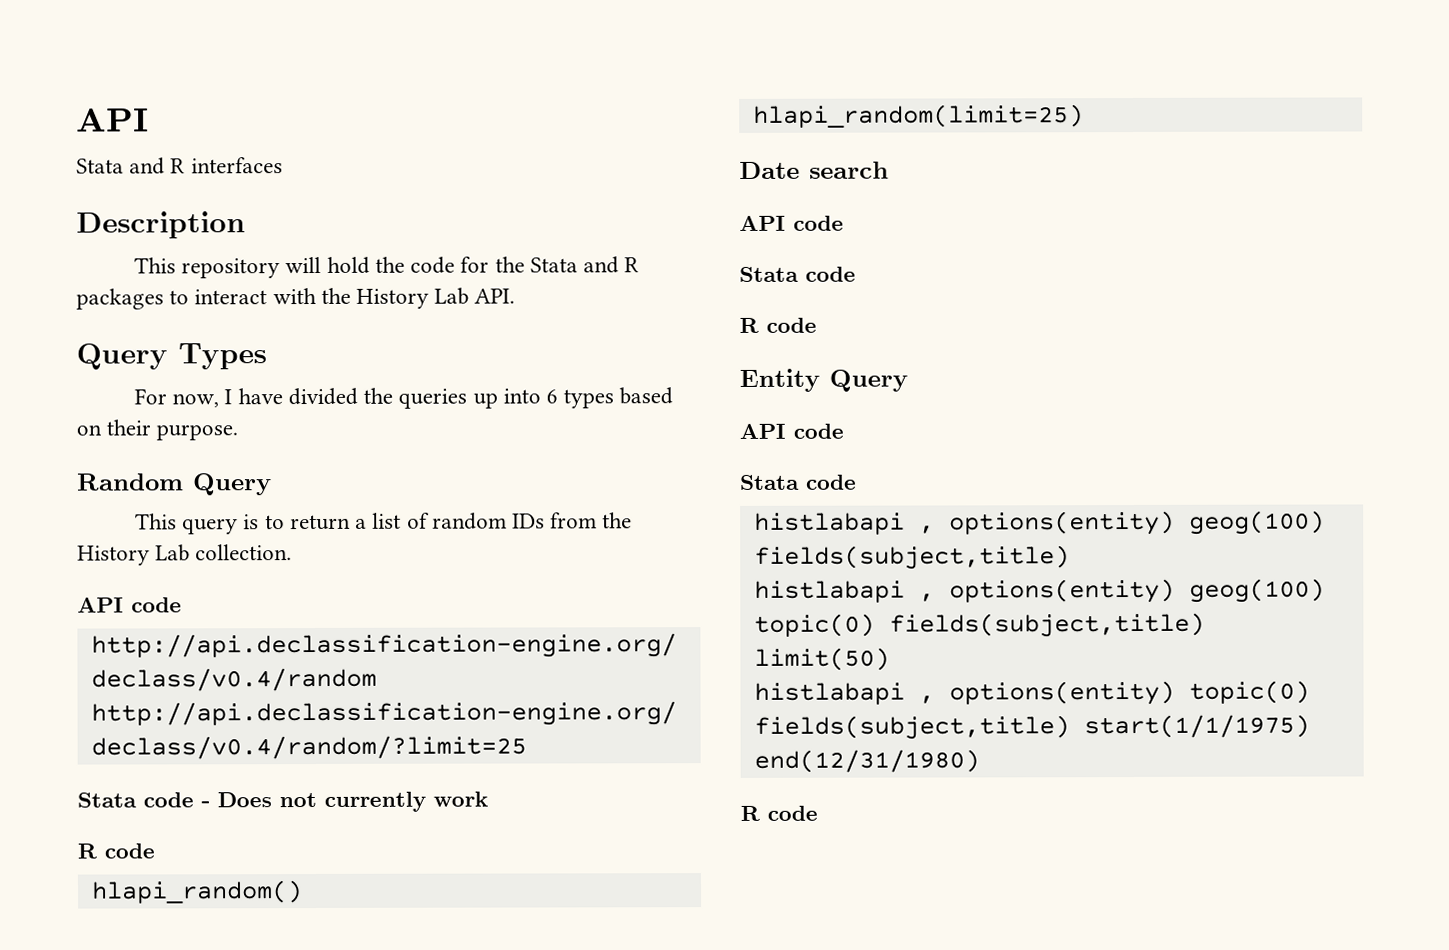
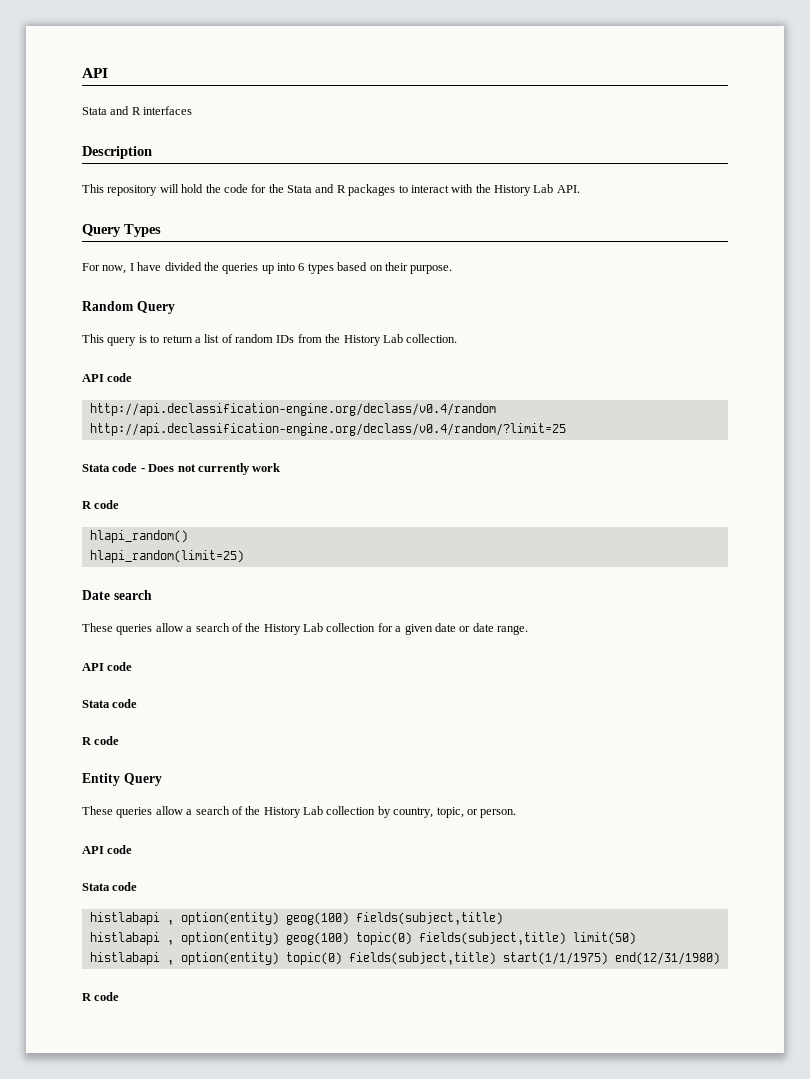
+ These queries allow a search of the History Lab collection for a given date or date range.
+ These queries allow a search of the History Lab collection by country, topic, or person.
- histlabapi , options(entity) geog(100) fields(subject,title)
+ histlabapi , option(entity) geog(100) fields(subject,title)
- histlabapi , options(entity) geog(100) topic(0) fields(subject,title) limit(50)
+ histlabapi , option(entity) geog(100) topic(0) fields(subject,title) limit(50)
- histlabapi , options(entity) topic(0) fields(subject,title) start(1/1/1975) end(12/31/1980)
+ histlabapi , option(entity) topic(0) fields(subject,title) start(1/1/1975) end(12/31/1980)

